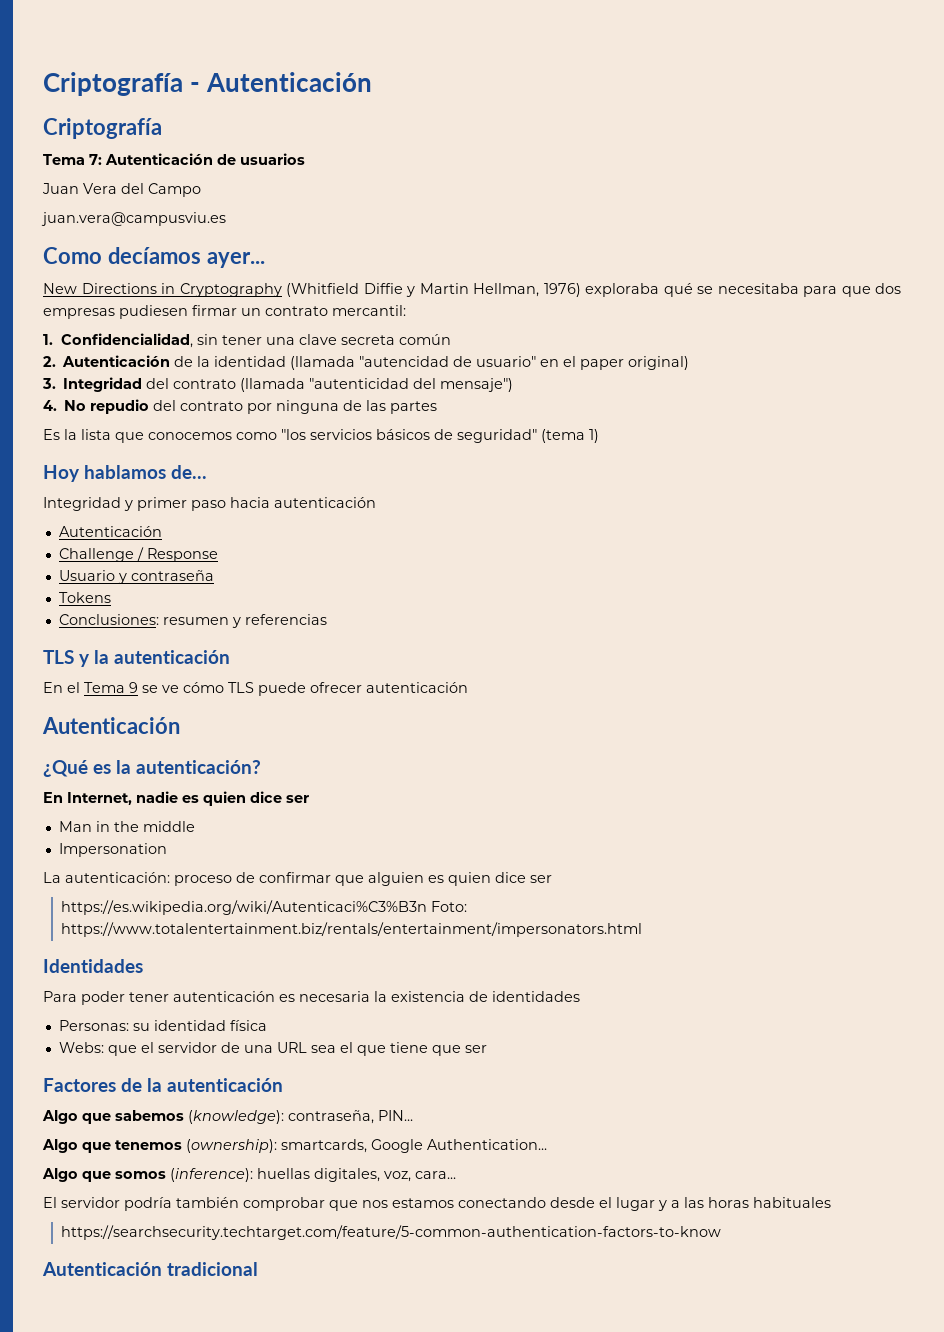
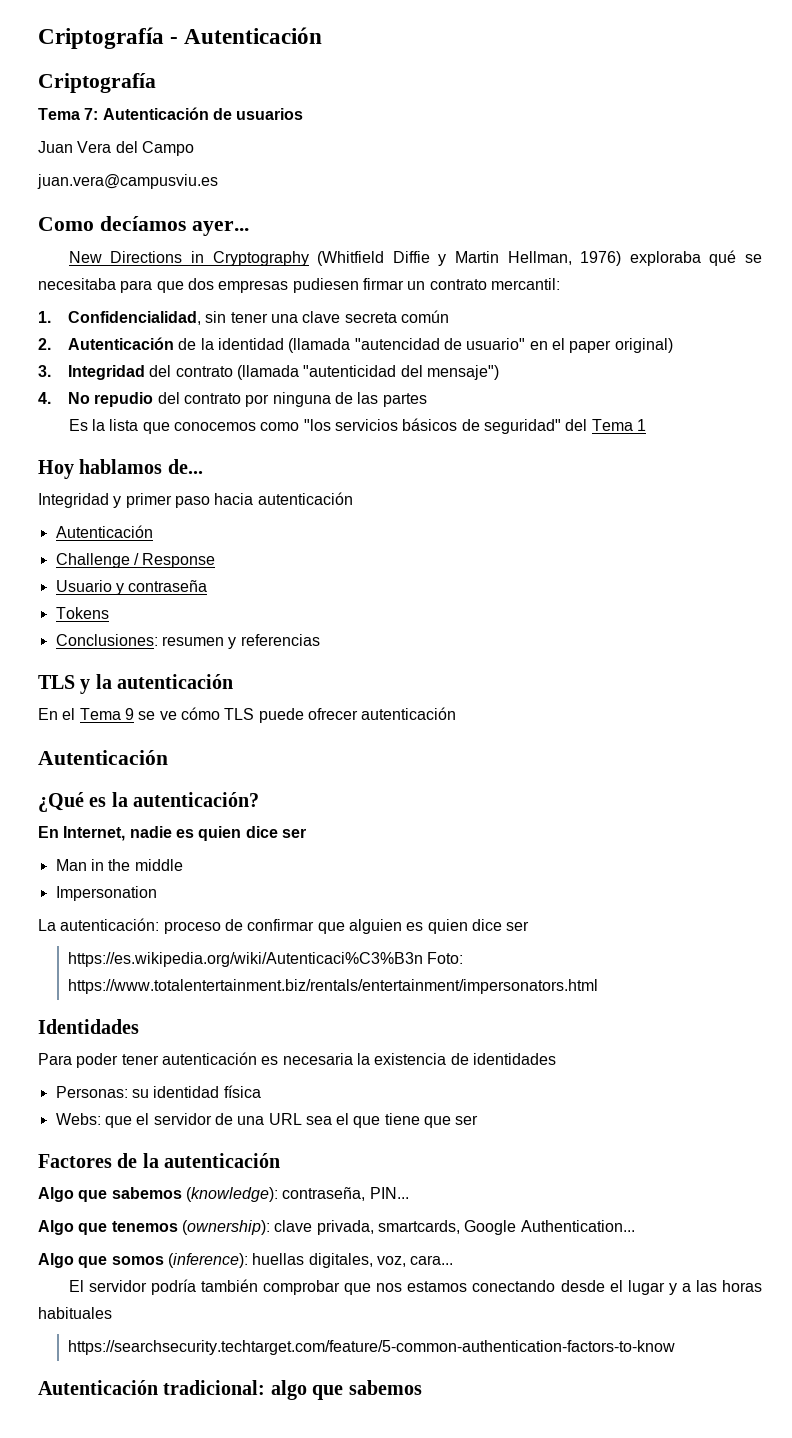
- Es la lista que conocemos como "los servicios básicos de seguridad" (tema 1)
+ Es la lista que conocemos como "los servicios básicos de seguridad" del Tema 1
- Algo que tenemos (ownership): smartcards, Google Authentication...
+ Algo que tenemos (ownership): clave privada, smartcards, Google Authentication...
- Autenticación tradicional
+ Autenticación tradicional: algo que sabemos

